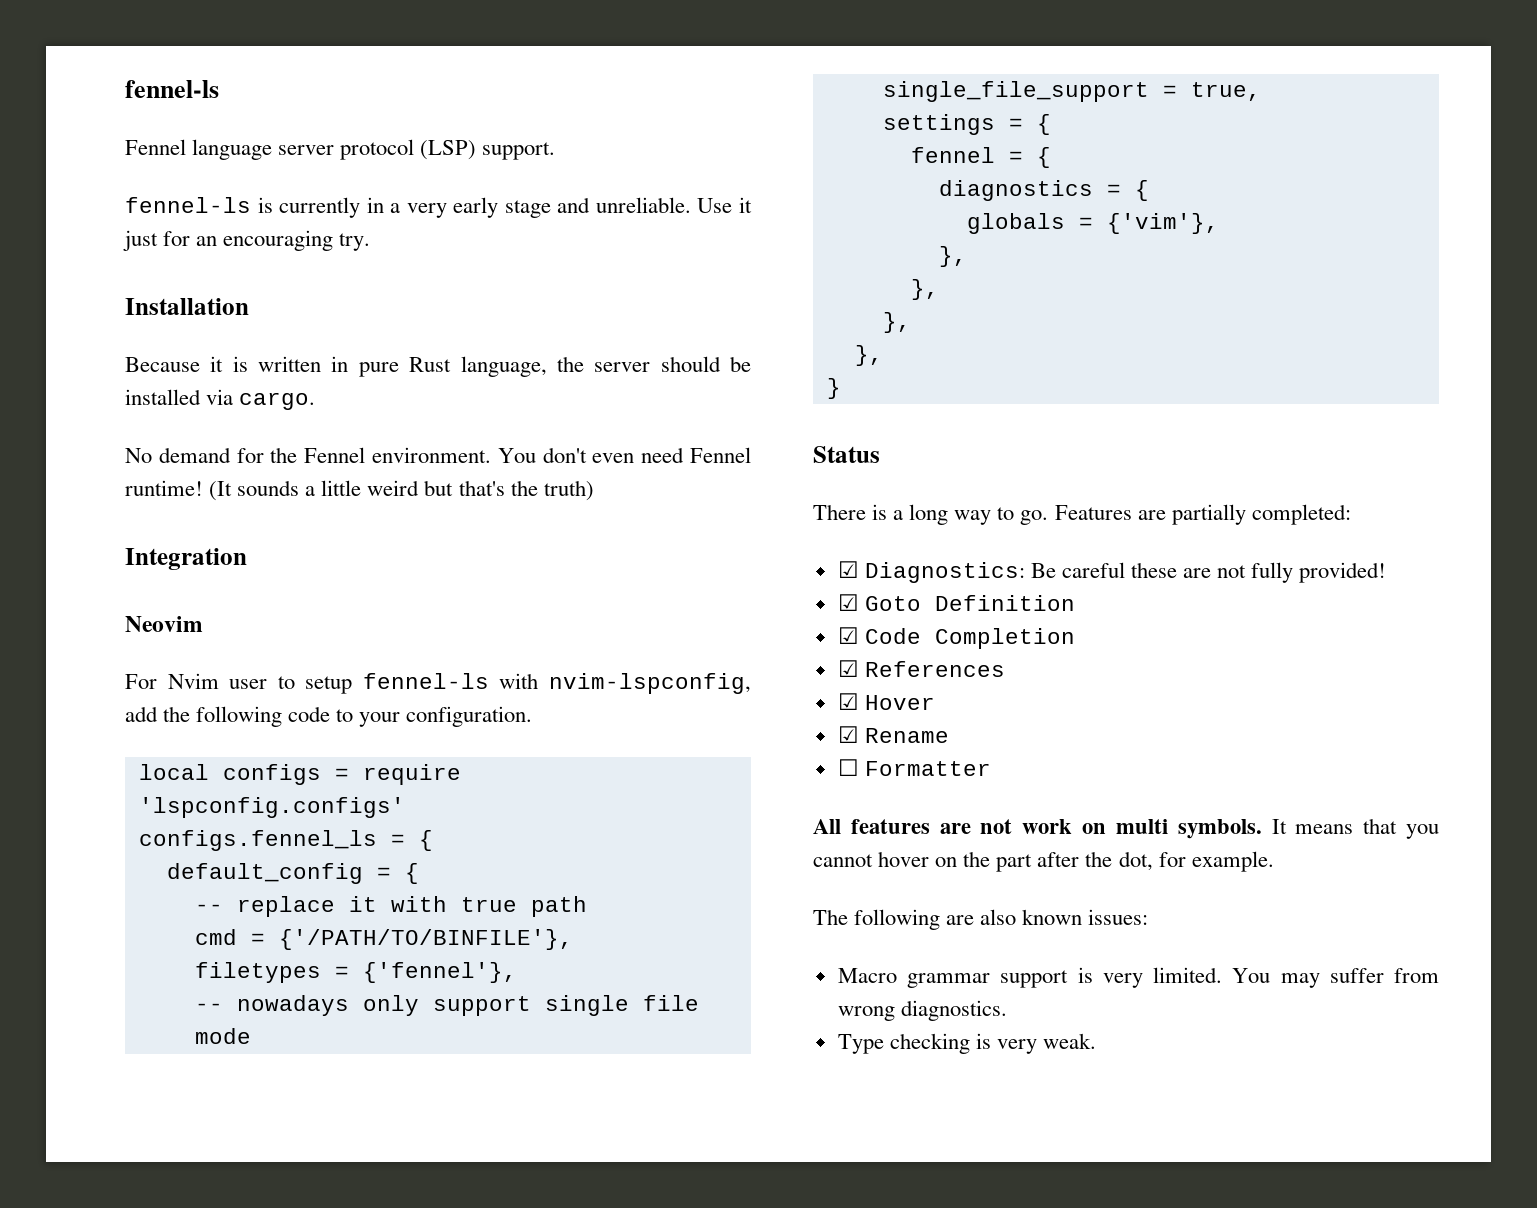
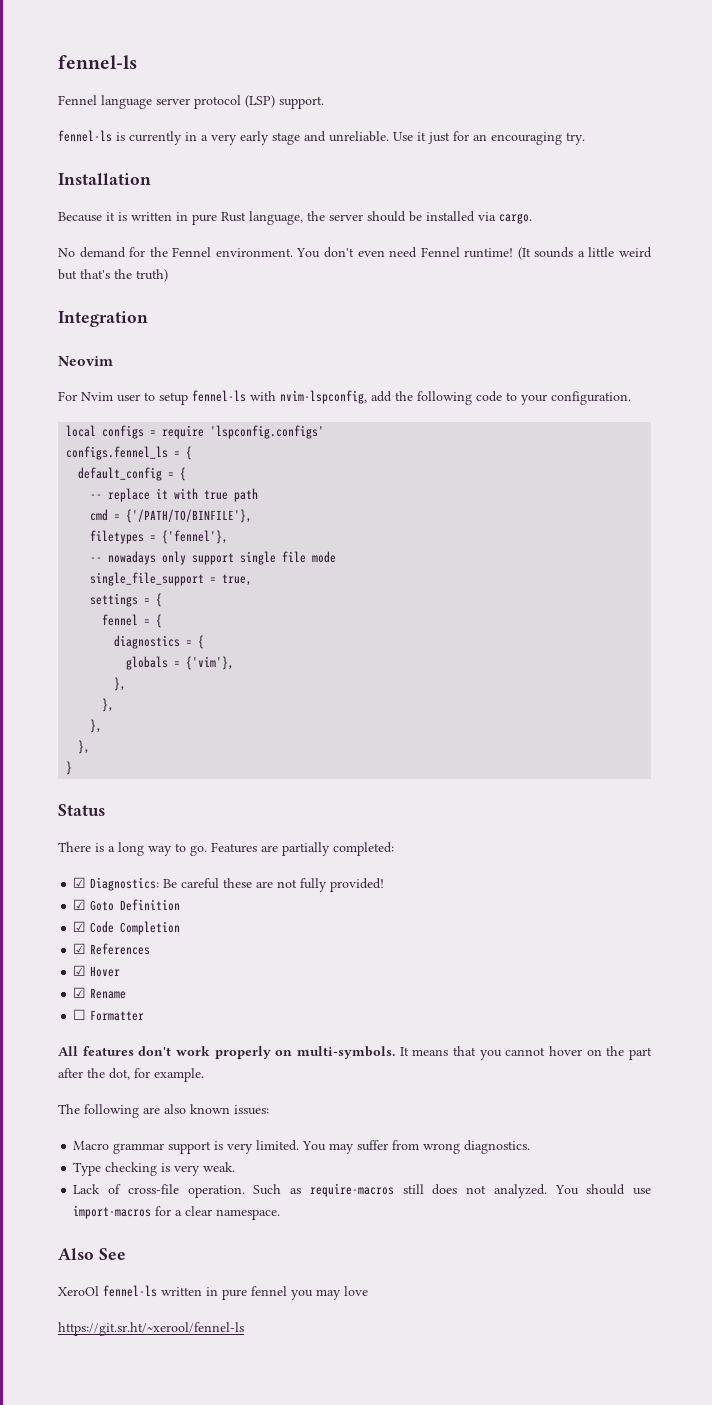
- All features are not work on multi symbols.
+ All features don't work properly on multi-symbols.
+ Lack of cross-file operation. Such as require-macros still does not analyzed. You should use import-macros for a clear namespace.
+ Also See
+ XeroOl fennel-ls written in pure fennel you may love
+ https://git.sr.ht/~xerool/fennel-ls

